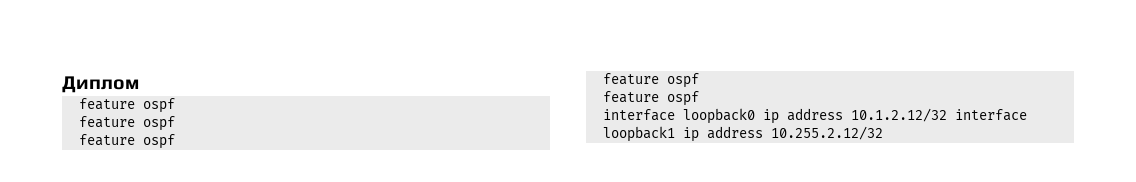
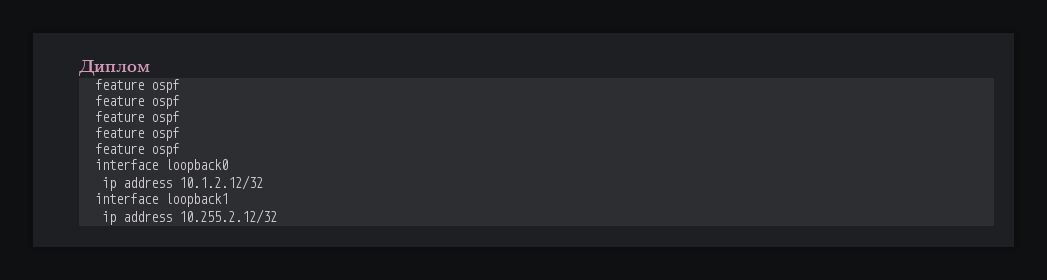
- interface loopback0 ip address 10.1.2.12/32 interface loopback1 ip address 10.255.2.12/32
+ interface loopback0
+ ip address 10.1.2.12/32
+ interface loopback1
+ ip address 10.255.2.12/32

